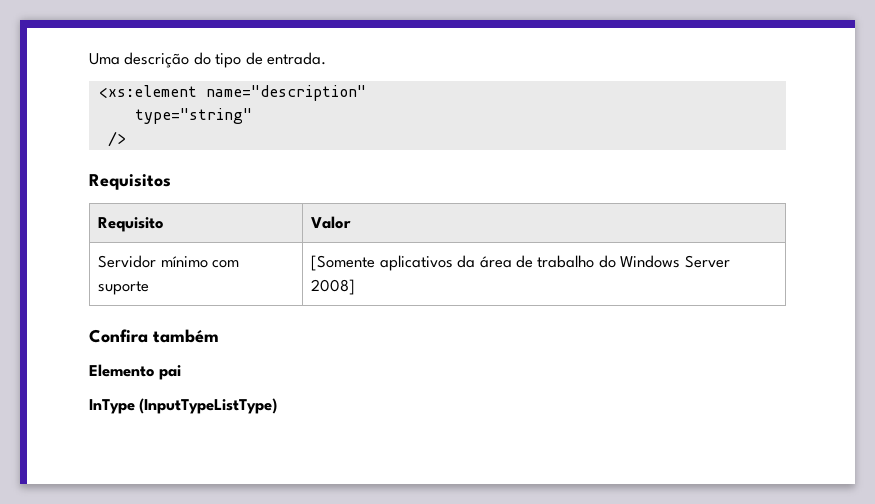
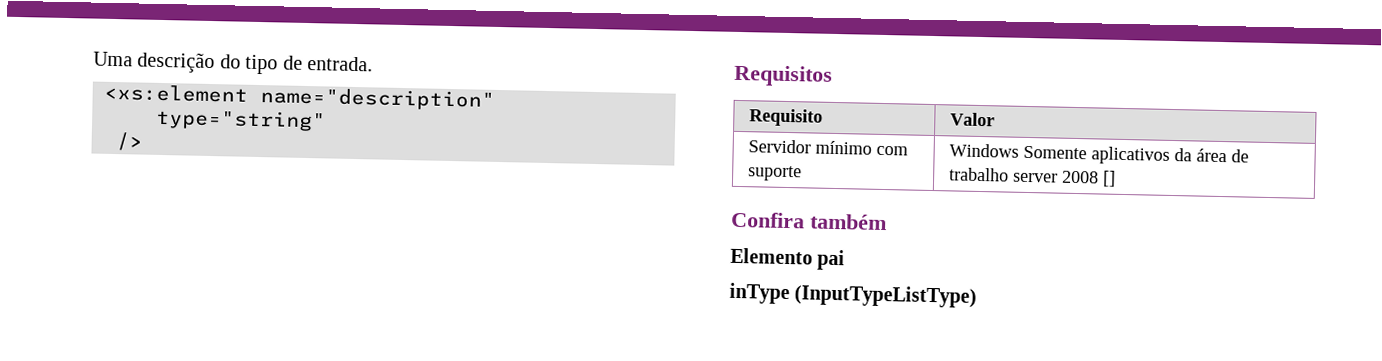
- Servidor mínimo com suporte | [Somente aplicativos da área de trabalho do Windows Server 2008]
+ Servidor mínimo com suporte | Windows Somente aplicativos da área de trabalho server 2008 []
- InType (InputTypeListType)
+ inType (InputTypeListType)

